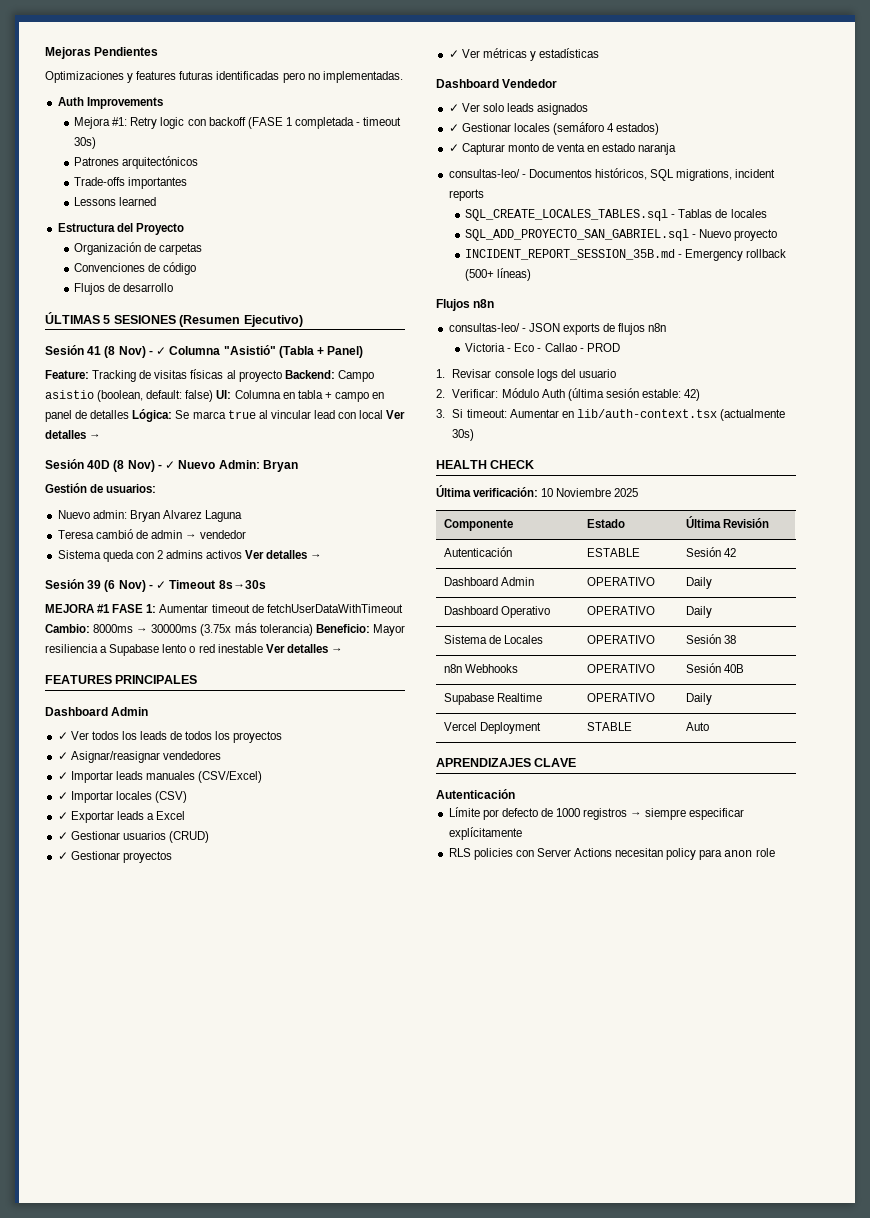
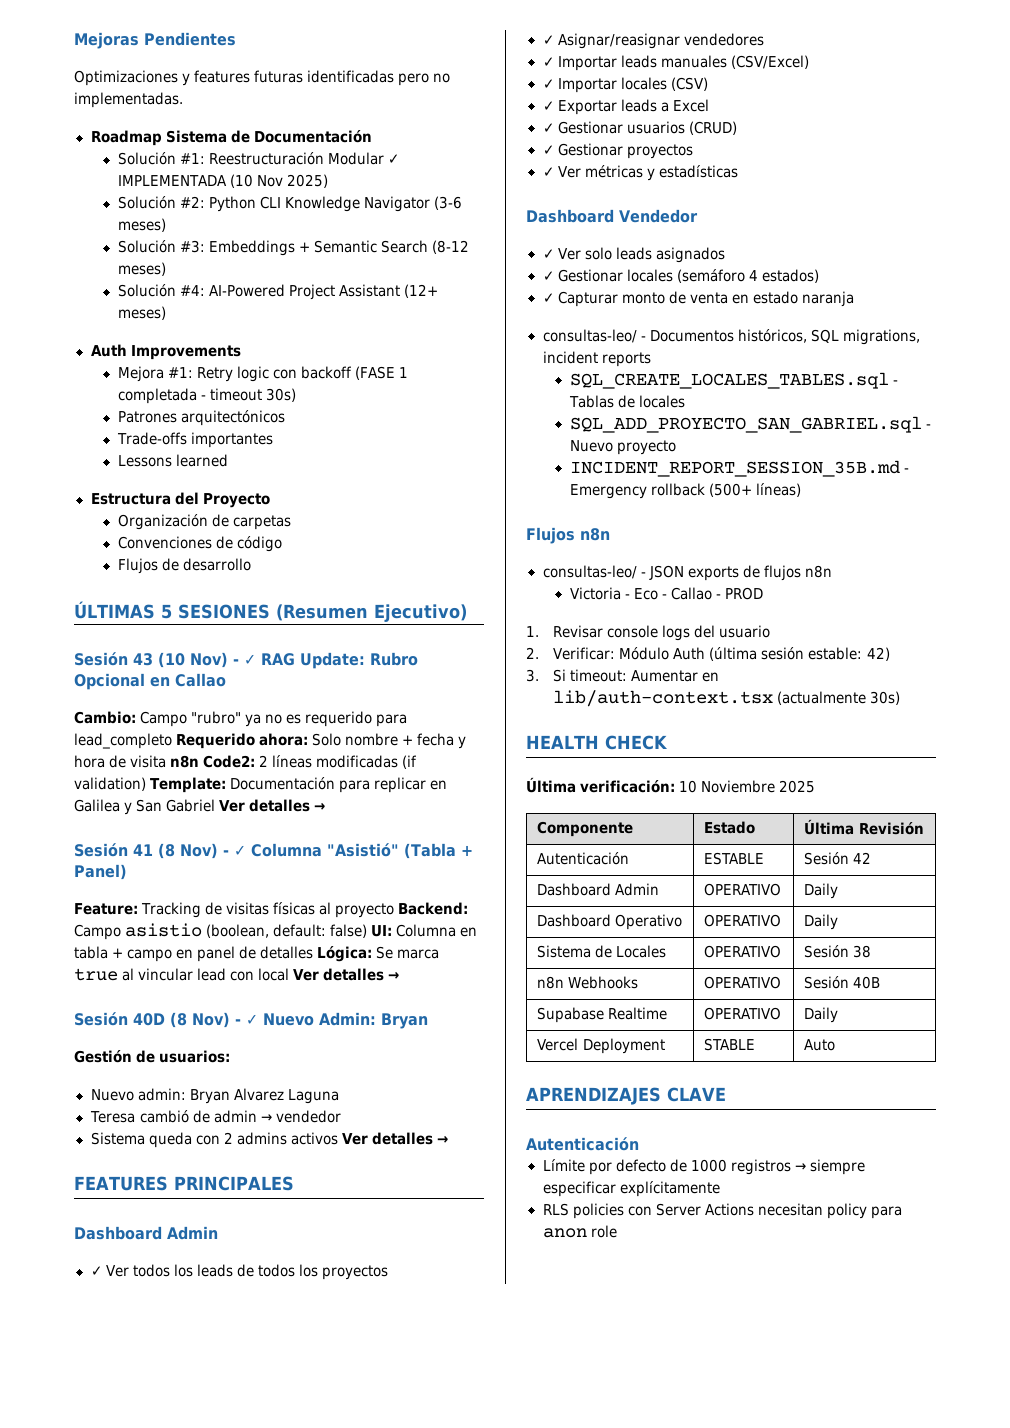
+ Roadmap Sistema de Documentación
+ Solución #1: Reestructuración Modular ✓ IMPLEMENTADA (10 Nov 2025)
+ Solución #2: Python CLI Knowledge Navigator (3-6 meses)
+ Solución #3: Embeddings + Semantic Search (8-12 meses)
+ Solución #4: AI-Powered Project Assistant (12+ meses)
+ Sesión 43 (10 Nov) - ✓ RAG Update: Rubro Opcional en Callao
+ Cambio: Campo "rubro" ya no es requerido para lead_completo Requerido ahora: Solo nombre + fecha y hora de visita n8n Code2: 2 líneas modificadas (if validation) Template: Documentación para replicar en Galilea y San Gabriel Ver detalles →
- Sesión 39 (6 Nov) - ✓ Timeout 8s→30s
- MEJORA #1 FASE 1: Aumentar timeout de fetchUserDataWithTimeout Cambio: 8000ms → 30000ms (3.75x más tolerancia) Beneficio: Mayor resiliencia a Supabase lento o red inestable Ver detalles →

